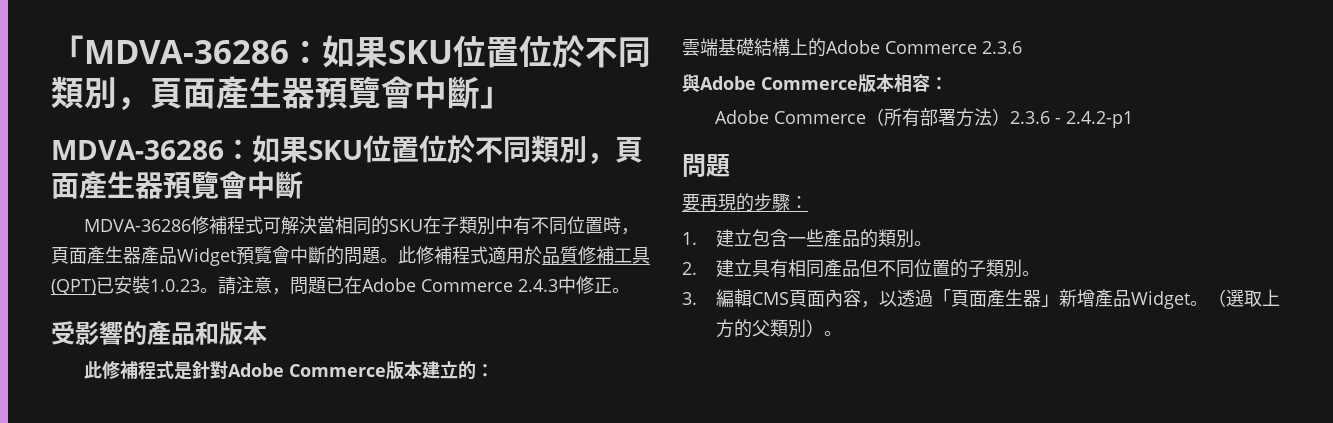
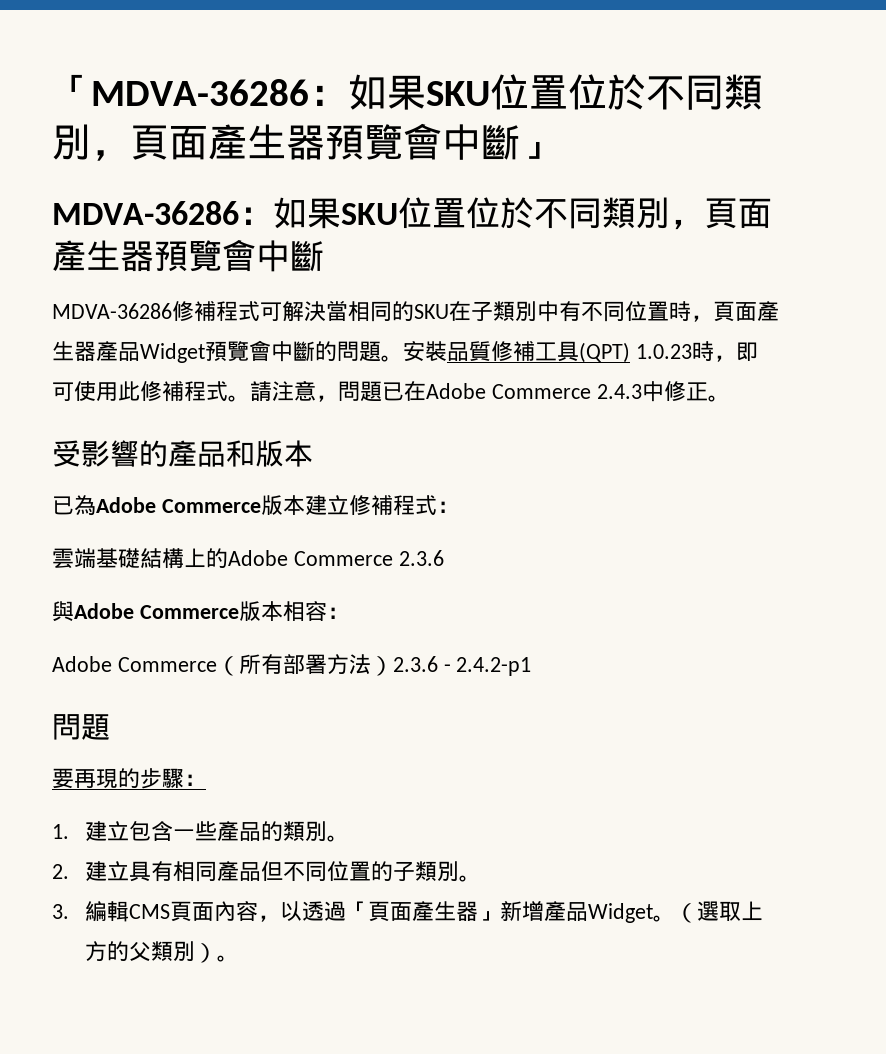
- 此修補程式適用於品質修補工具(QPT)已安裝1.0.23。
+ 安裝品質修補工具(QPT) 1.0.23時，即可使用此修補程式。
- 此修補程式是針對Adobe Commerce版本建立的：
+ 已為Adobe Commerce版本建立修補程式：

